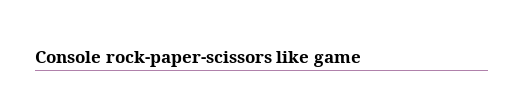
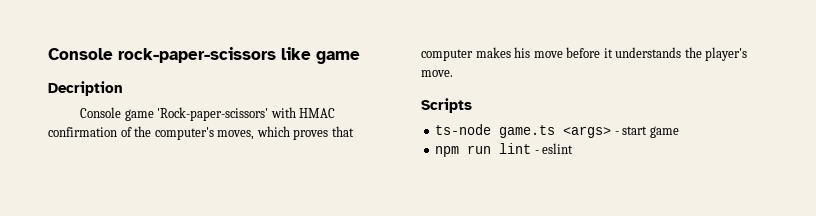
+ Decription
+ Console game 'Rock-paper-scissors' with HMAC confirmation of the computer's moves, which proves that computer makes his move before it understands the player's move.
+ Scripts
+ ts-node game.ts <args> - start game
+ npm run lint - eslint

